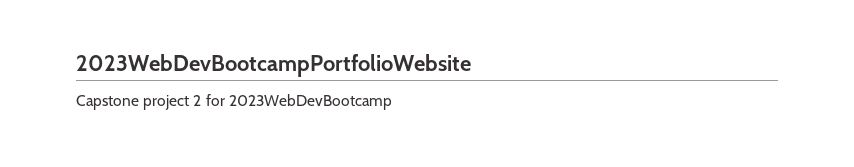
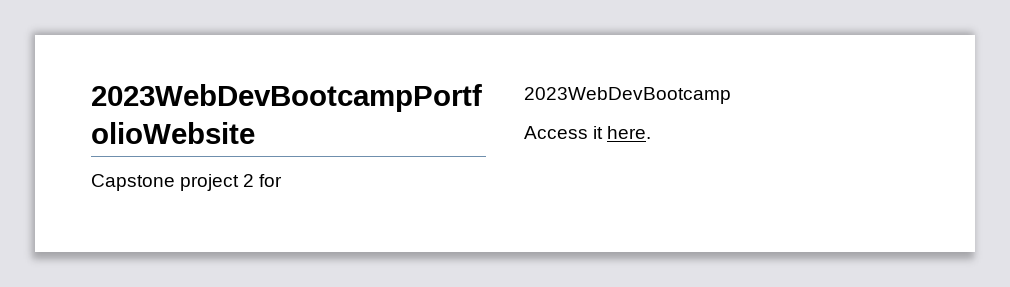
+ Access it here.

